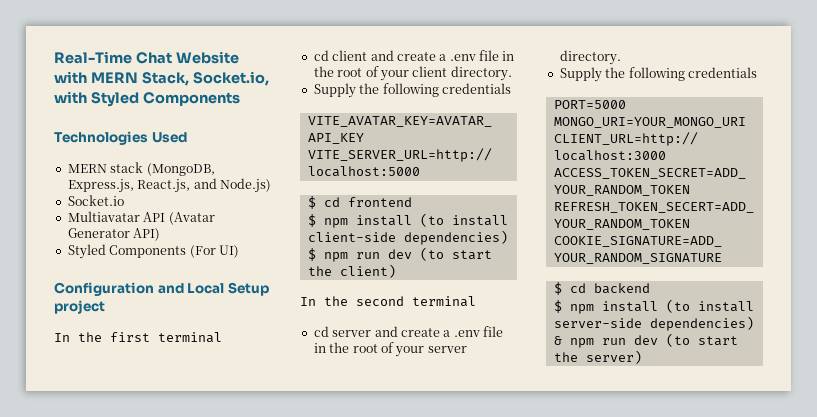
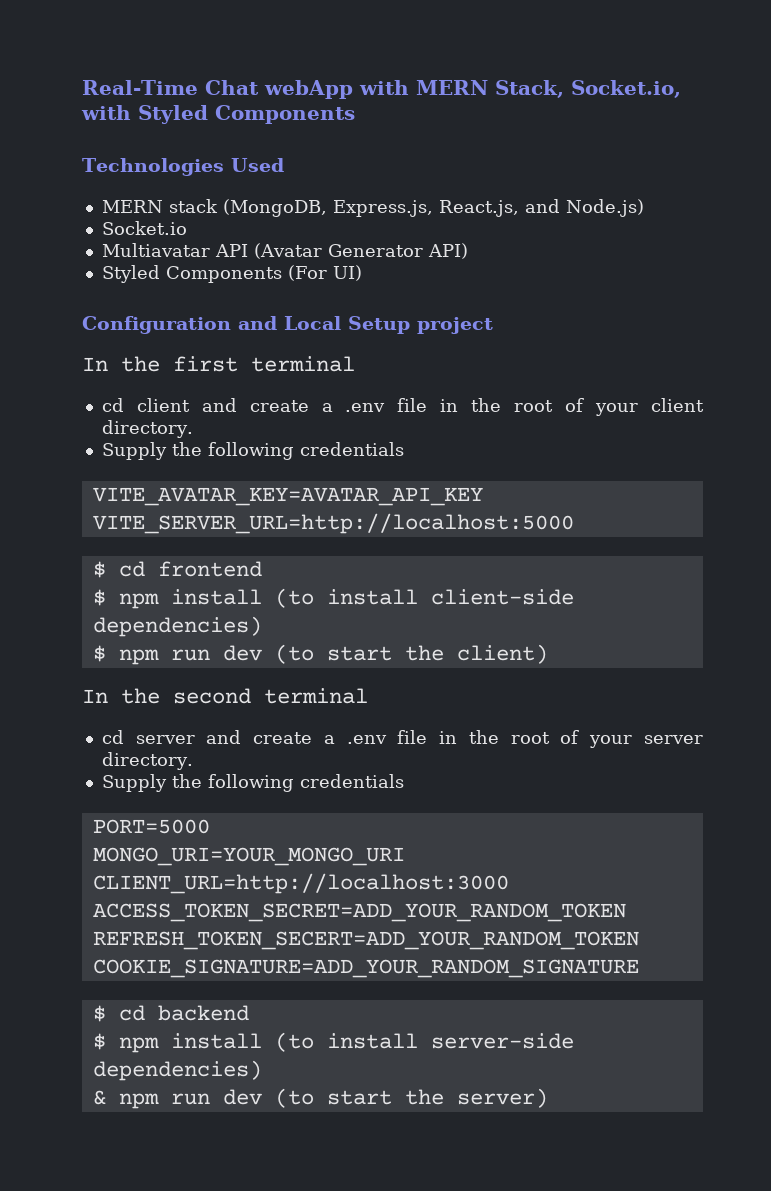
- Real-Time Chat Website with MERN Stack, Socket.io, with Styled Components
+ Real-Time Chat webApp with MERN Stack, Socket.io, with Styled Components

